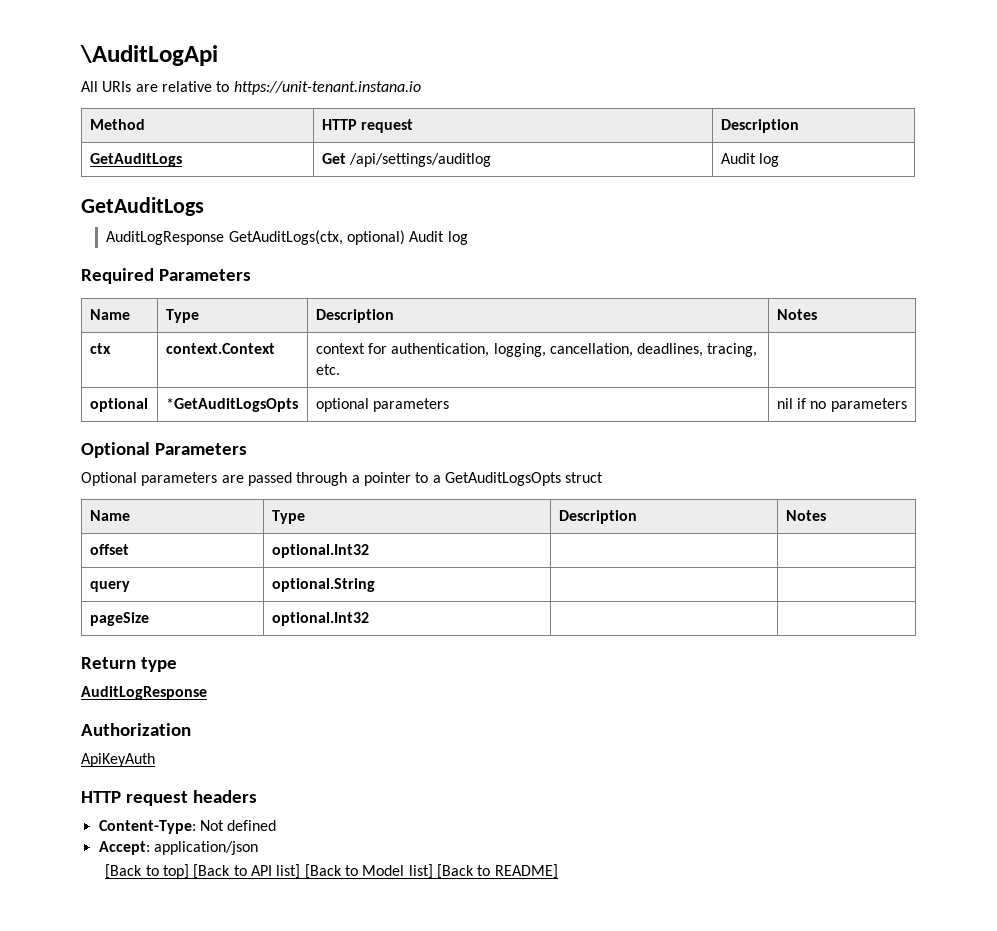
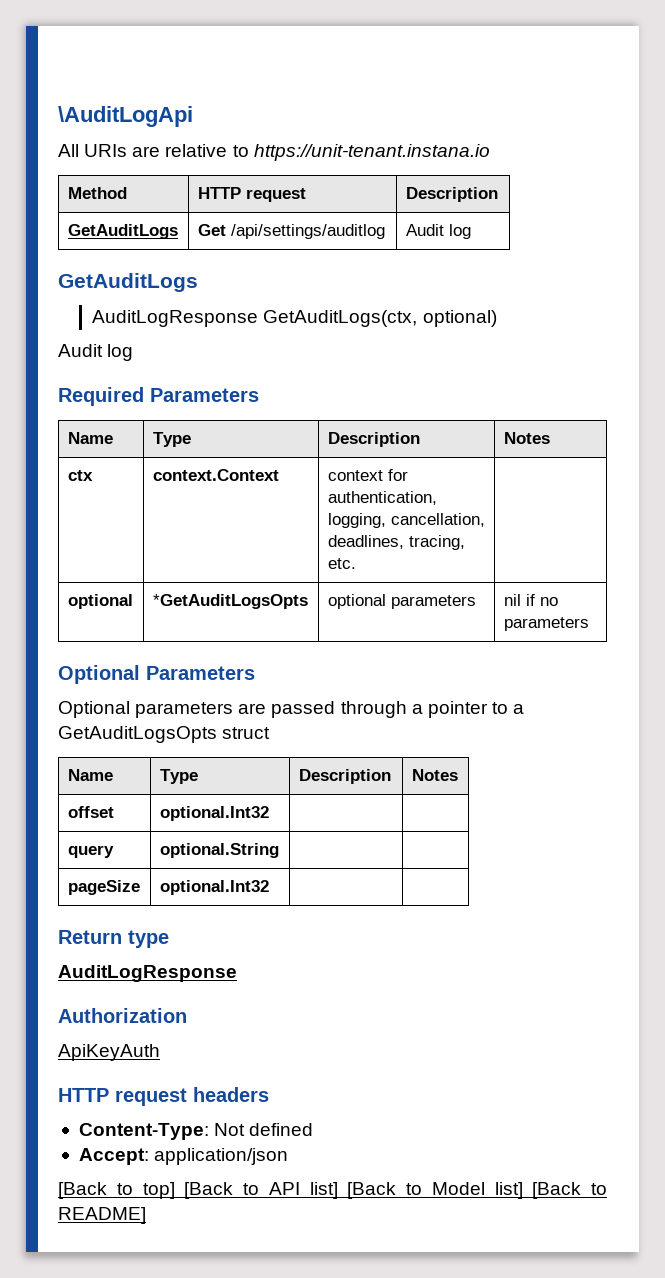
- AuditLogResponse GetAuditLogs(ctx, optional) Audit log
+ AuditLogResponse GetAuditLogs(ctx, optional)
+ Audit log

